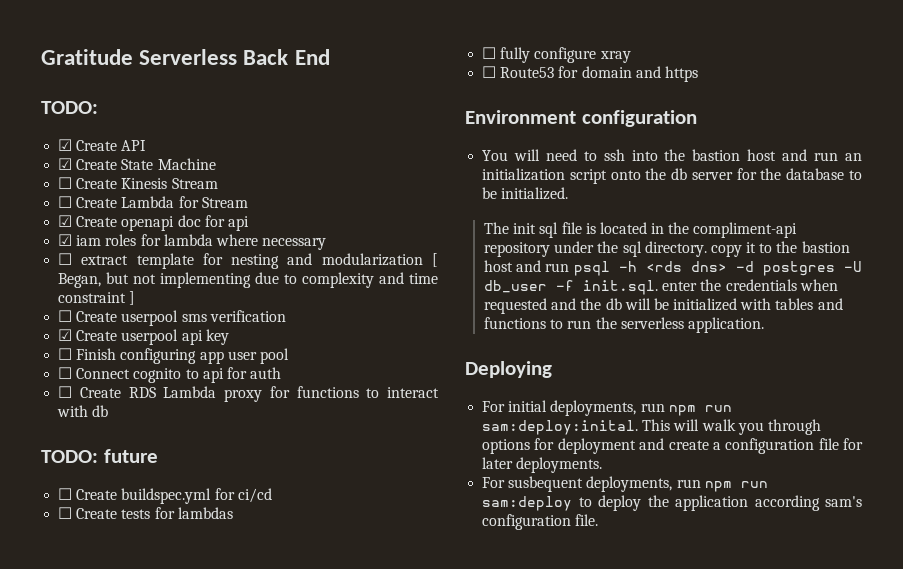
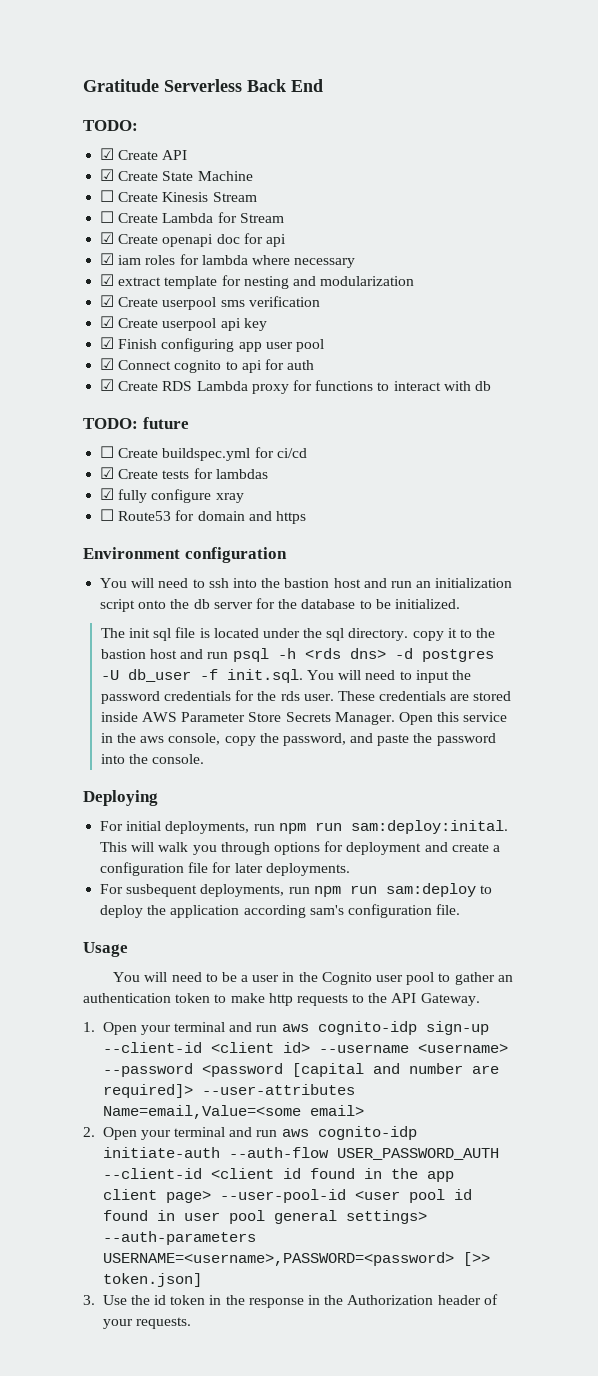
- ☐ extract template for nesting and modularization [ Began, but not implementing due to complexity and time constraint ]
- ☐ Create userpool sms verification
+ ☑ extract template for nesting and modularization
+ ☑ Create userpool sms verification
- ☐ Finish configuring app user pool
+ ☑ Finish configuring app user pool
- ☐ Connect cognito to api for auth
+ ☑ Connect cognito to api for auth
- ☐ Create RDS Lambda proxy for functions to interact with db
+ ☑ Create RDS Lambda proxy for functions to interact with db
- ☐ Create tests for lambdas
+ ☑ Create tests for lambdas
- ☐ fully configure xray
+ ☑ fully configure xray
- The init sql file is located in the compliment-api repository under the sql directory. copy it to the bastion host and run psql -h <rds dns> -d postgres -U db_user -f init.sql. enter the credentials when requested and the db will be initialized with tables and functions to run the serverless application.
+ The init sql file is located under the sql directory. copy it to the bastion host and run psql -h <rds dns> -d postgres -U db_user -f init.sql. You will need to input the password credentials for the rds user. These credentials are stored inside AWS Parameter Store Secrets Manager. Open this service in the aws console, copy the password, and paste the password into the console.
+ Usage
+ You will need to be a user in the Cognito user pool to gather an authentication token to make http requests to the API Gateway.
+ 1. Open your terminal and run aws cognito-idp sign-up --client-id <client id> --username <username> --password <password [capital and number are required]> --user-attributes Name=email,Value=<some email>
+ 2. Open your terminal and run aws cognito-idp initiate-auth --auth-flow USER_PASSWORD_AUTH --client-id <client id found in the app client page> --user-pool-id <user pool id found in user pool general settings> --auth-parameters USERNAME=<username>,PASSWORD=<password> [>> token.json]
+ 3. Use the id token in the response in the Authorization header of your requests.

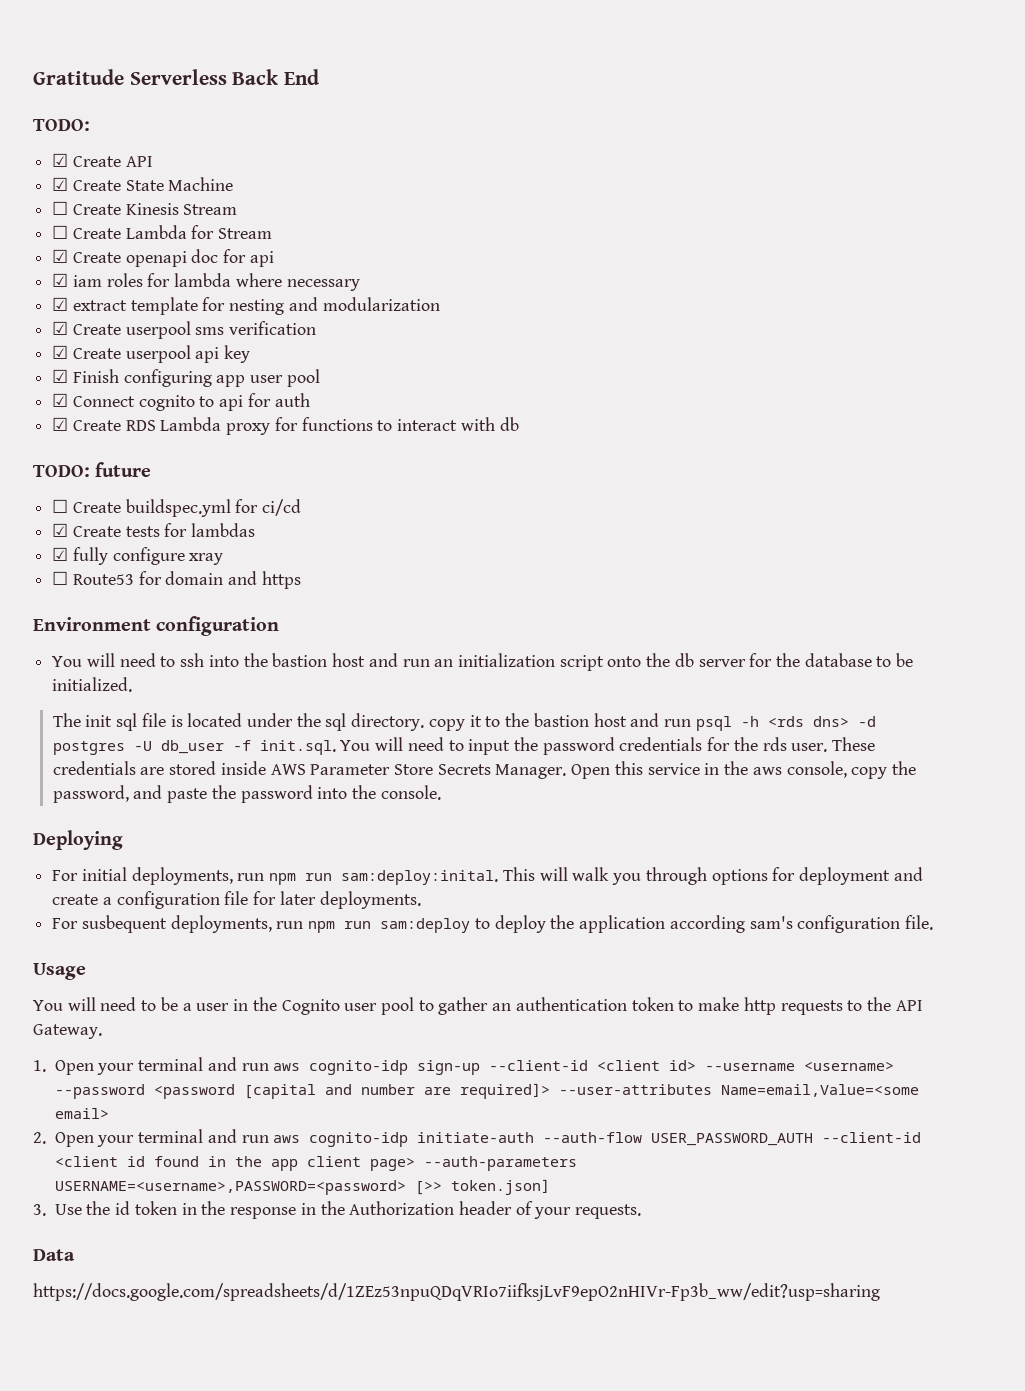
- 2. Open your terminal and run aws cognito-idp initiate-auth --auth-flow USER_PASSWORD_AUTH --client-id <client id found in the app client page> --user-pool-id <user pool id found in user pool general settings> --auth-parameters USERNAME=<username>,PASSWORD=<password> [>> token.json]
+ 2. Open your terminal and run aws cognito-idp initiate-auth --auth-flow USER_PASSWORD_AUTH --client-id <client id found in the app client page> --auth-parameters USERNAME=<username>,PASSWORD=<password> [>> token.json]
+ Data
+ https://docs.google.com/spreadsheets/d/1ZEz53npuQDqVRIo7iifksjLvF9epO2nHIVr-Fp3b_ww/edit?usp=sharing

